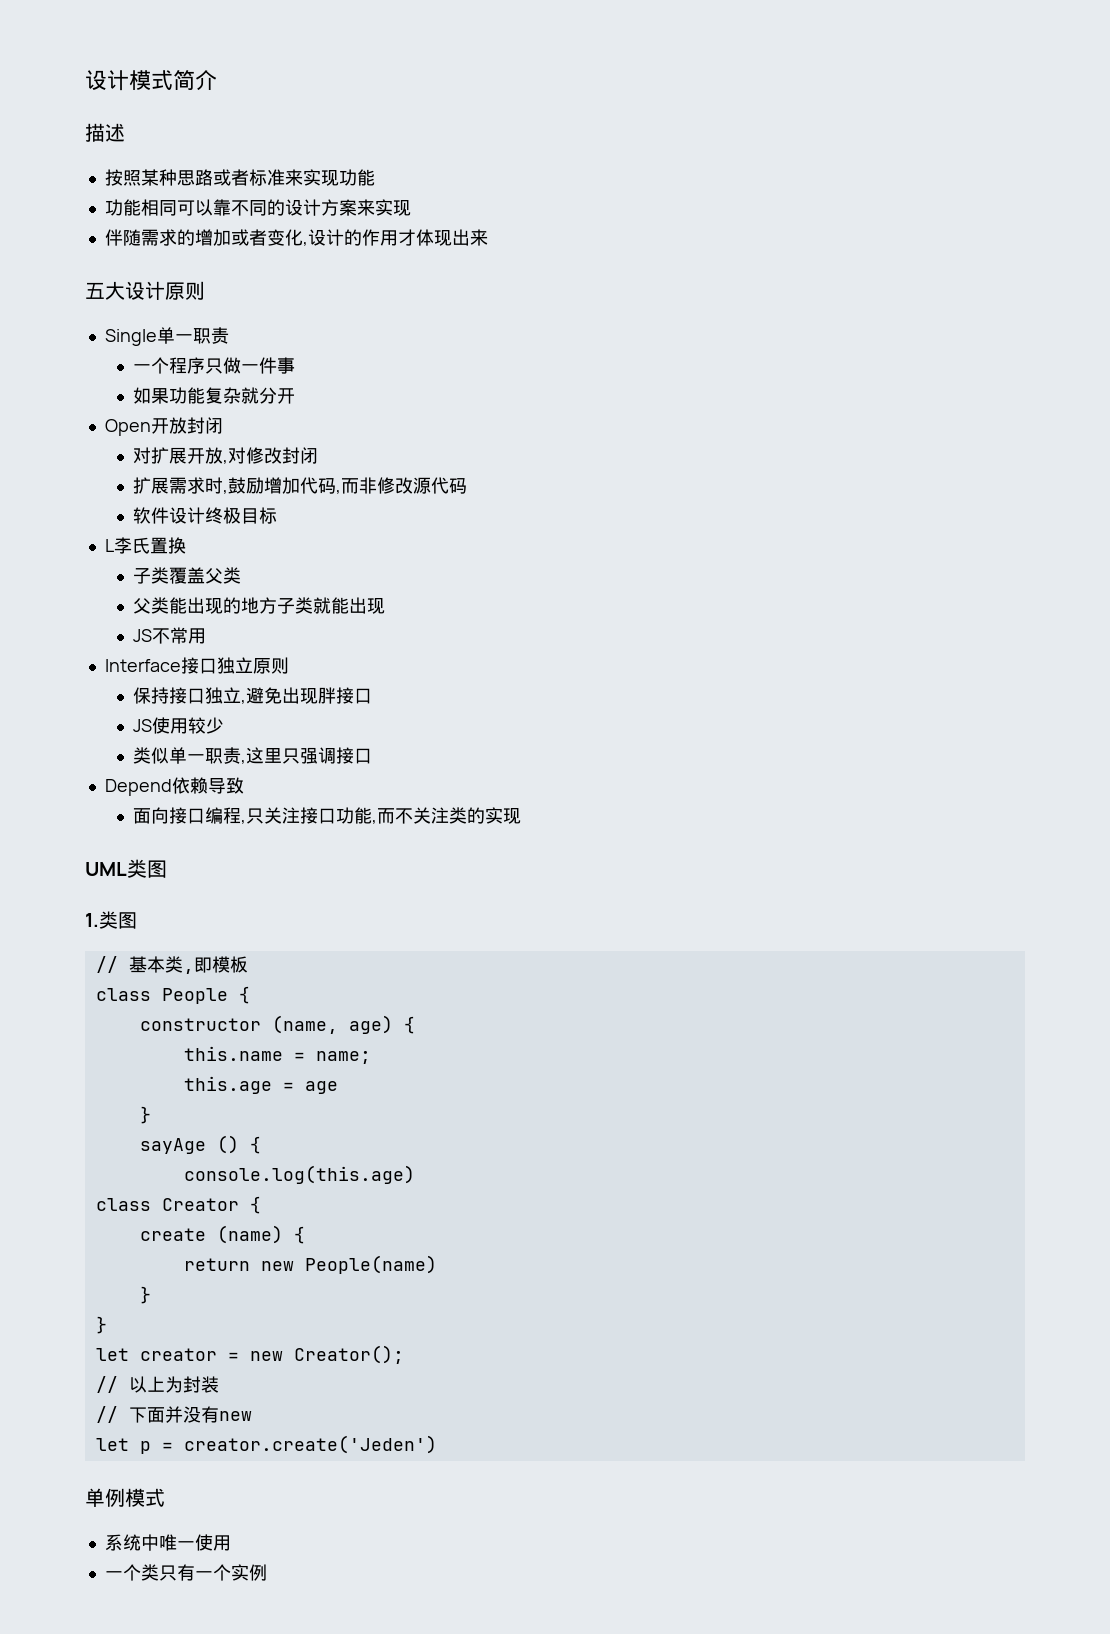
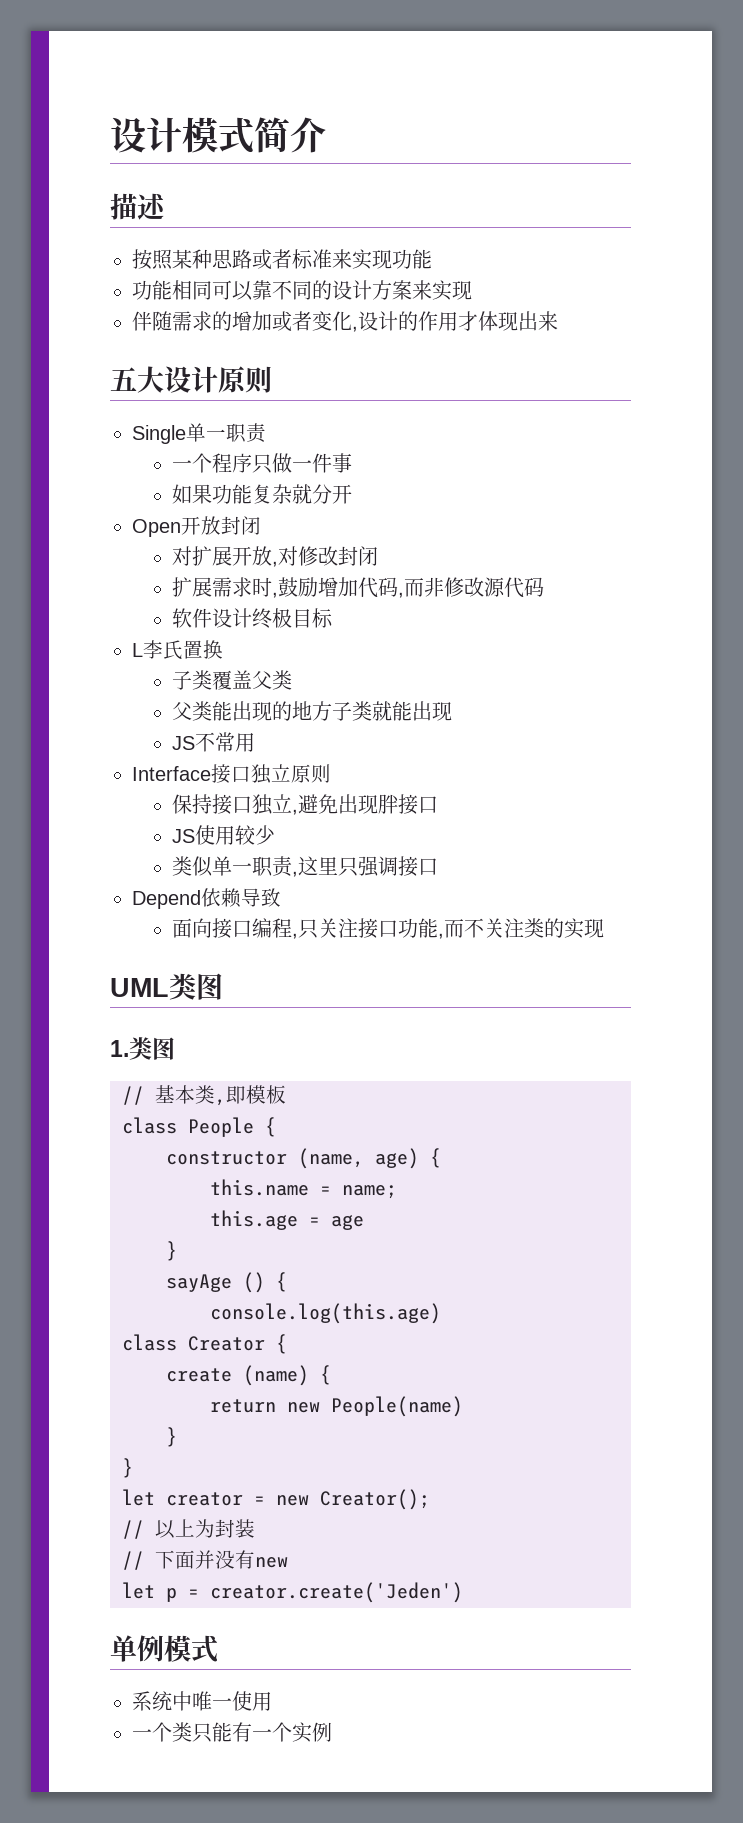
- 一个类只有一个实例
+ 一个类只能有一个实例

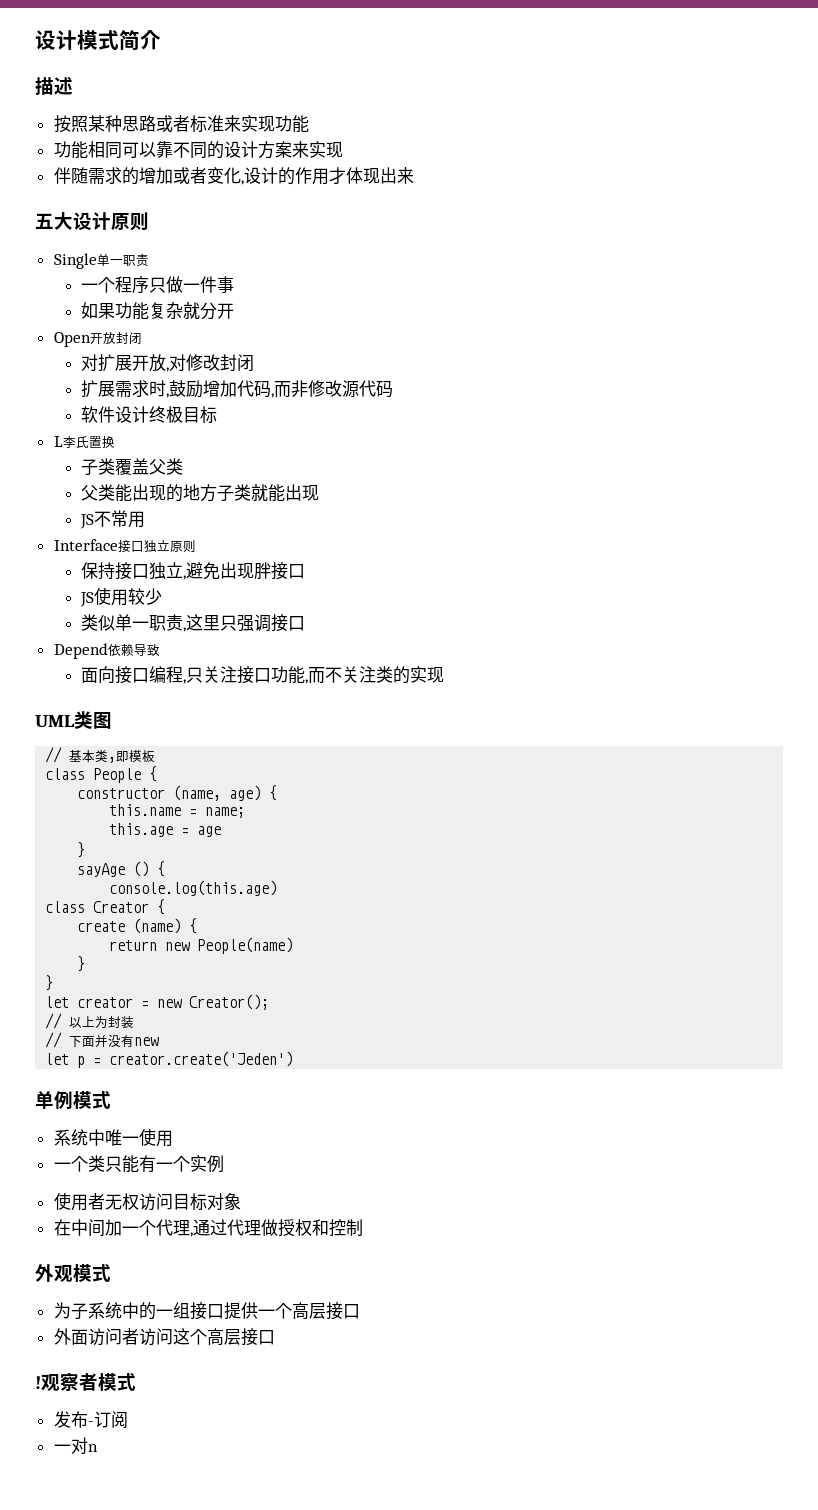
- 1.类图
+ 使用者无权访问目标对象
+ 在中间加一个代理,通过代理做授权和控制
+ 外观模式
+ 为子系统中的一组接口提供一个高层接口
+ 外面访问者访问这个高层接口
+ !观察者模式
+ 发布-订阅
+ 一对n

